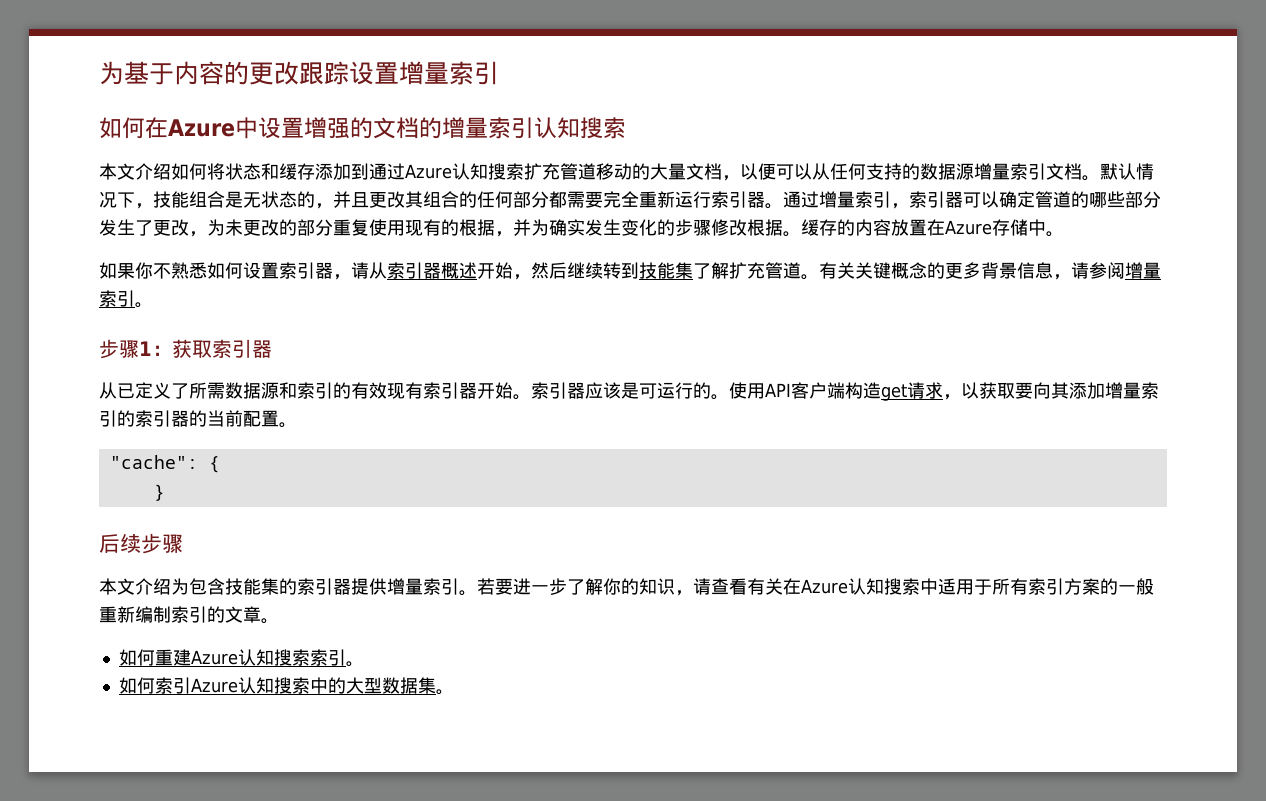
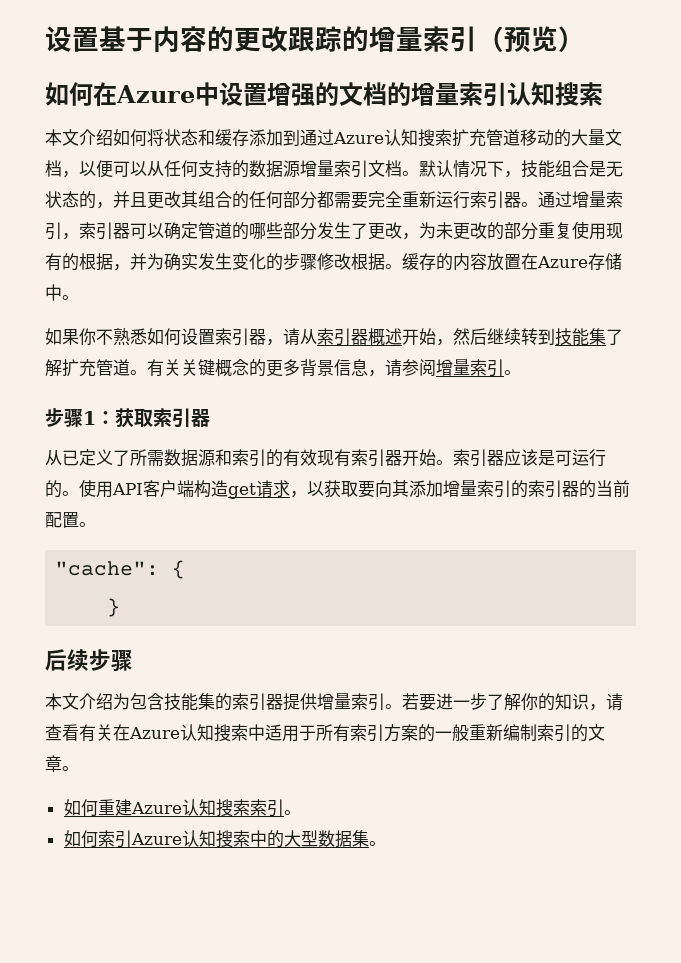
- 为基于内容的更改跟踪设置增量索引
+ 设置基于内容的更改跟踪的增量索引（预览）

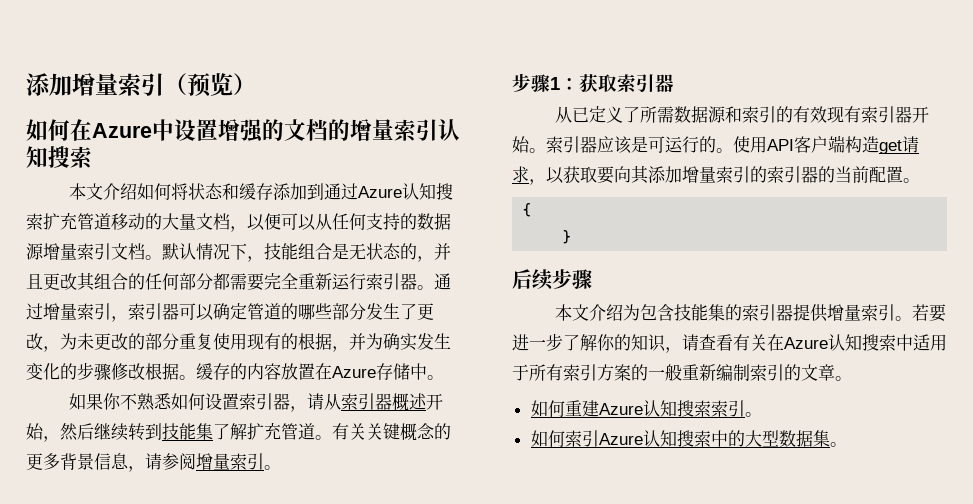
- 设置基于内容的更改跟踪的增量索引（预览）
+ 添加增量索引（预览）
- "cache": {
+ {

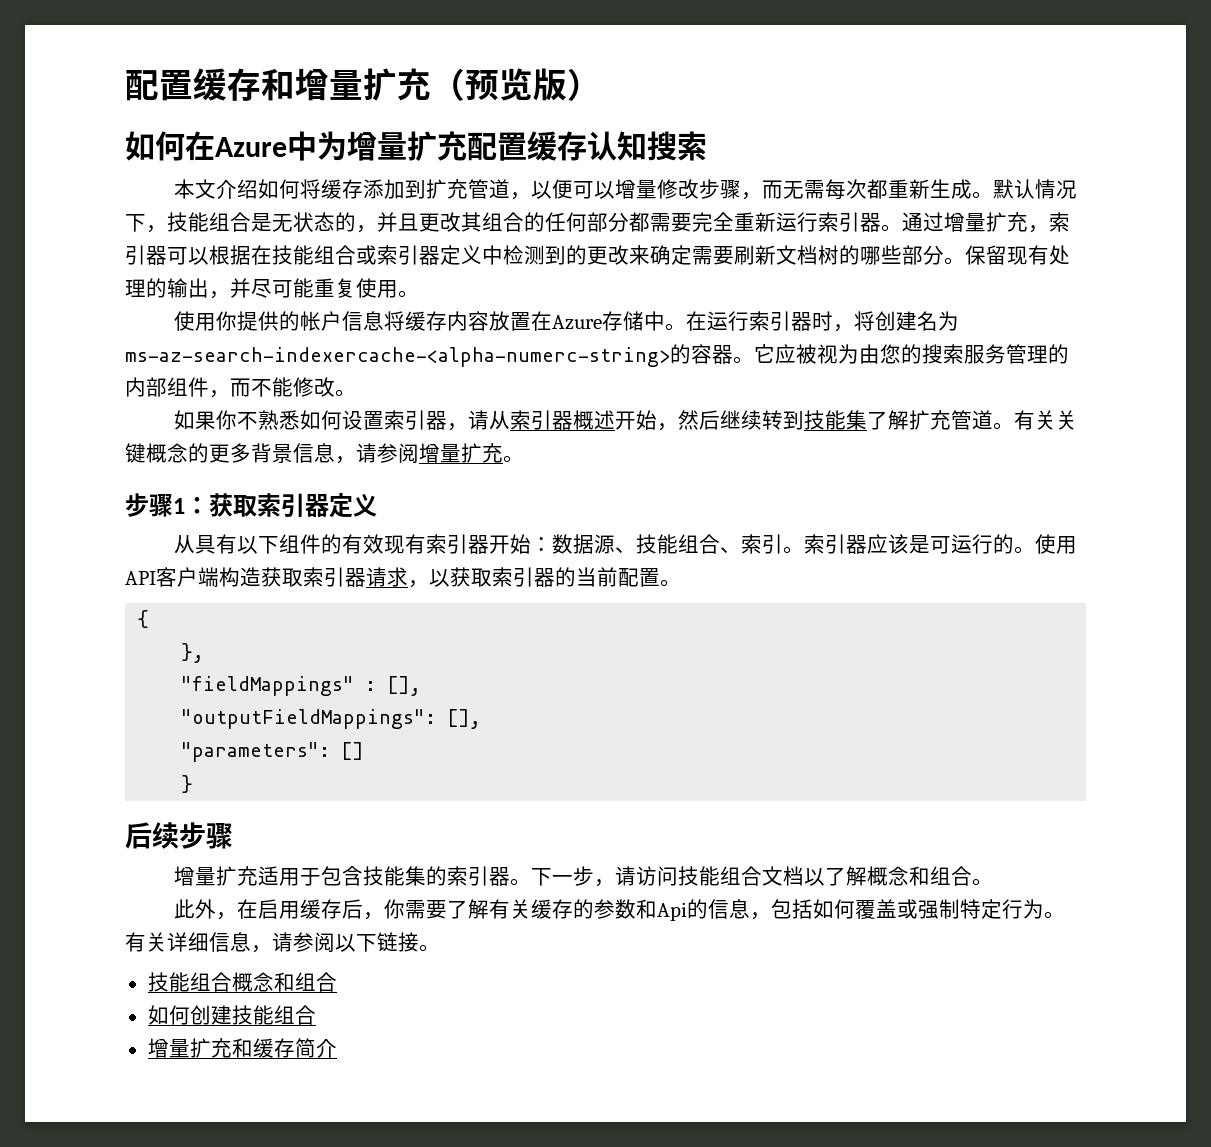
- 添加增量索引（预览）
- 如何在Azure中设置增强的文档的增量索引认知搜索
+ 配置缓存和增量扩充（预览版）
+ 如何在Azure中为增量扩充配置缓存认知搜索
- 本文介绍如何将状态和缓存添加到通过Azure认知搜索扩充管道移动的大量文档，以便可以从任何支持的数据源增量索引文档。
+ 本文介绍如何将缓存添加到扩充管道，以便可以增量修改步骤，而无需每次都重新生成。
- 通过增量索引，索引器可以确定管道的哪些部分发生了更改，为未更改的部分重复使用现有的根据，并为确实发生变化的步骤修改根据。缓存的内容放置在Azure存储中。
+ 通过增量扩充，索引器可以根据在技能组合或索引器定义中检测到的更改来确定需要刷新文档树的哪些部分。保留现有处理的输出，并尽可能重复使用。
+ 使用你提供的帐户信息将缓存内容放置在Azure存储中。在运行索引器时，将创建名为ms-az-search-indexercache-<alpha-numerc-string>的容器。它应被视为由您的搜索服务管理的内部组件，而不能修改。
- 有关关键概念的更多背景信息，请参阅增量索引。
+ 有关关键概念的更多背景信息，请参阅增量扩充。
- 步骤1：获取索引器
- 从已定义了所需数据源和索引的有效现有索引器开始。
+ 步骤1：获取索引器定义
+ 从具有以下组件的有效现有索引器开始：数据源、技能组合、索引。
- 使用API客户端构造get请求，以获取要向其添加增量索引的索引器的当前配置。
+ 使用API客户端构造获取索引器请求，以获取索引器的当前配置。
+ },
+ "fieldMappings" : [],
+ "outputFieldMappings": [],
+ "parameters": []
- 本文介绍为包含技能集的索引器提供增量索引。若要进一步了解你的知识，请查看有关在Azure认知搜索中适用于所有索引方案的一般重新编制索引的文章。
- 如何重建Azure认知搜索索引。
- 如何索引Azure认知搜索中的大型数据集。
+ 增量扩充适用于包含技能集的索引器。下一步，请访问技能组合文档以了解概念和组合。
+ 此外，在启用缓存后，你需要了解有关缓存的参数和Api的信息，包括如何覆盖或强制特定行为。有关详细信息，请参阅以下链接。
+ 技能组合概念和组合
+ 如何创建技能组合
+ 增量扩充和缓存简介

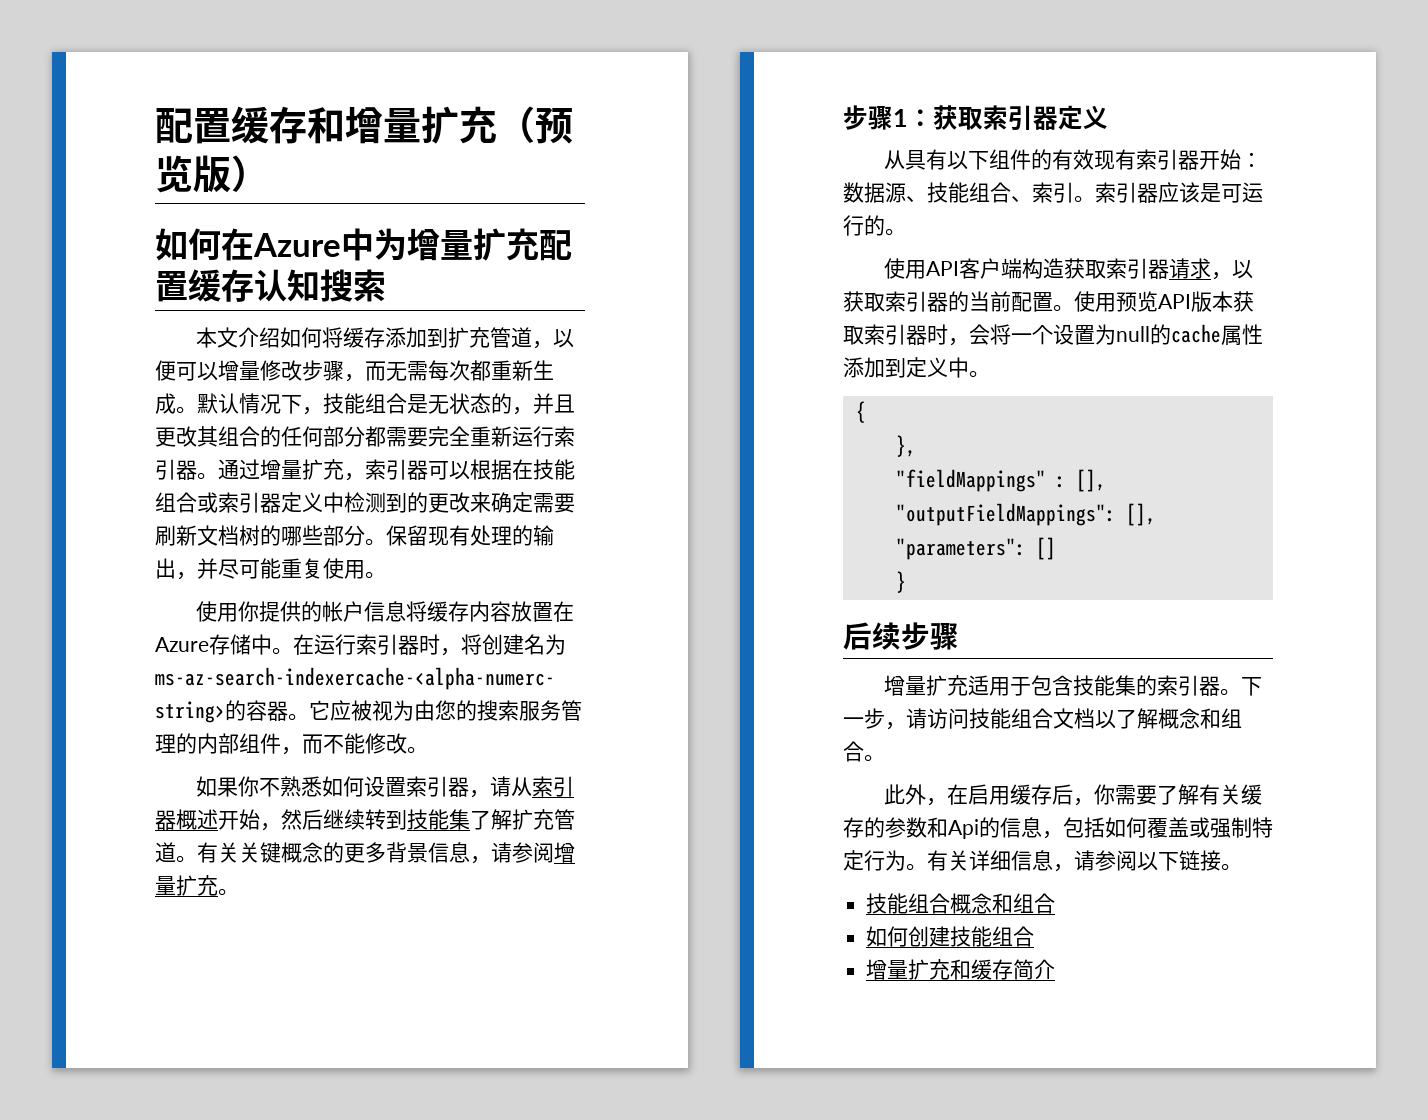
- 索引器应该是可运行的。使用API客户端构造获取索引器请求，以获取索引器的当前配置。
+ 索引器应该是可运行的。
+ 使用API客户端构造获取索引器请求，以获取索引器的当前配置。使用预览API版本获取索引器时，会将一个设置为null的cache属性添加到定义中。

